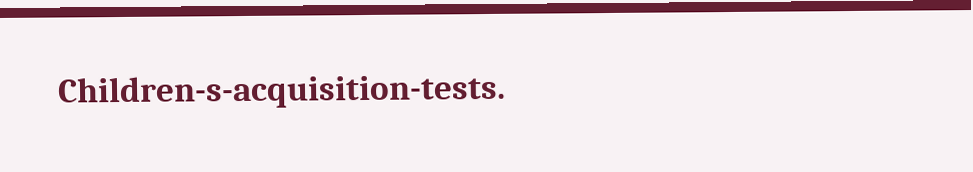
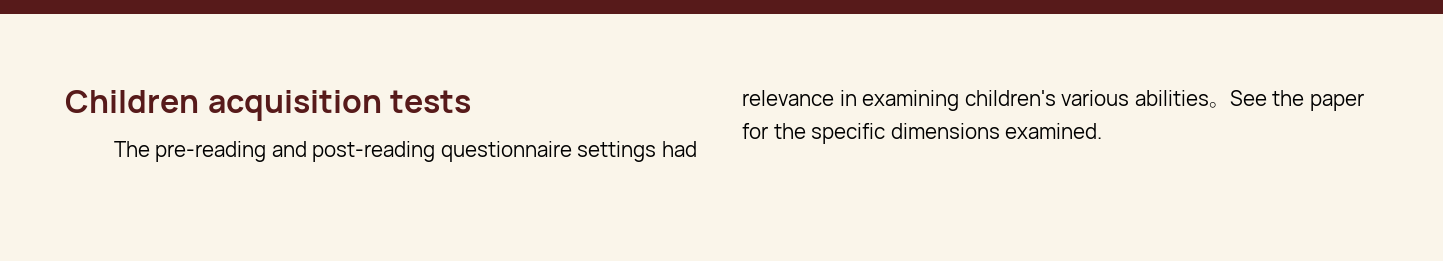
- Children-s-acquisition-tests.
+ Children acquisition tests
+ The pre-reading and post-reading questionnaire settings had relevance in examining children's various abilities。See the paper for the specific dimensions examined.

